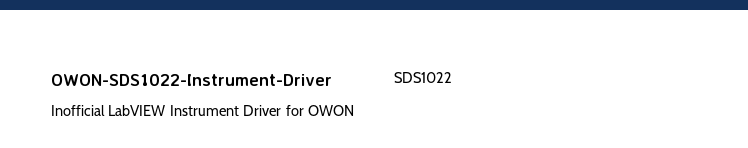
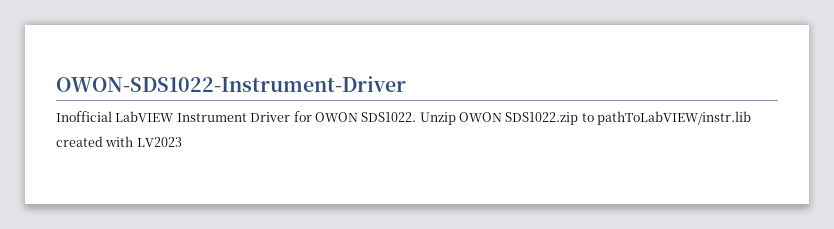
- Inofficial LabVIEW Instrument Driver for OWON SDS1022
+ Inofficial LabVIEW Instrument Driver for OWON SDS1022. Unzip OWON SDS1022.zip to pathToLabVIEW/instr.lib
+ created with LV2023

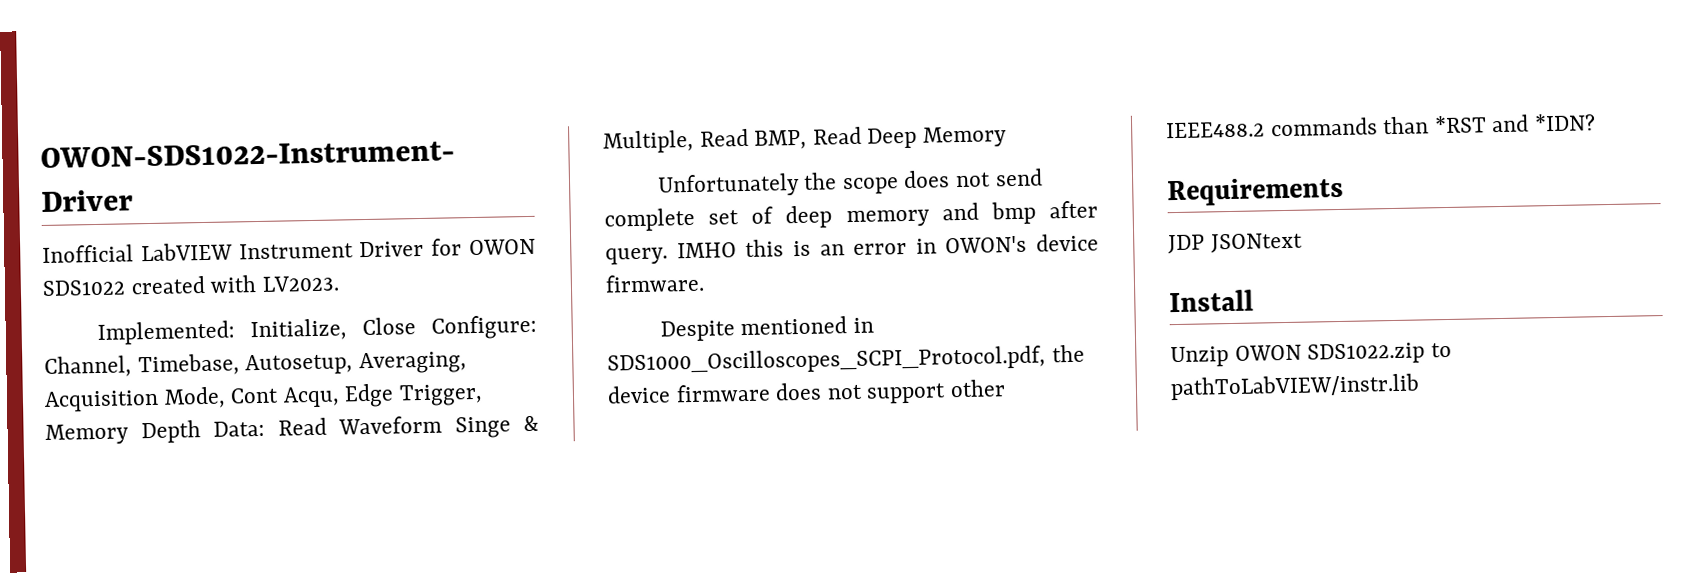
- Inofficial LabVIEW Instrument Driver for OWON SDS1022. Unzip OWON SDS1022.zip to pathToLabVIEW/instr.lib
+ Inofficial LabVIEW Instrument Driver for OWON SDS1022 created with LV2023.
+ Implemented: Initialize, Close Configure: Channel, Timebase, Autosetup, Averaging, Acquisition Mode, Cont Acqu, Edge Trigger, Memory Depth Data: Read Waveform Singe & Multiple, Read BMP, Read Deep Memory
+ Unfortunately the scope does not send complete set of deep memory and bmp after query. IMHO this is an error in OWON's device firmware.
+ Despite mentioned in SDS1000_Oscilloscopes_SCPI_Protocol.pdf, the device firmware does not support other IEEE488.2 commands than *RST and *IDN?
+ Requirements
+ JDP JSONtext
+ Install
+ Unzip OWON SDS1022.zip to pathToLabVIEW/instr.lib
- created with LV2023

